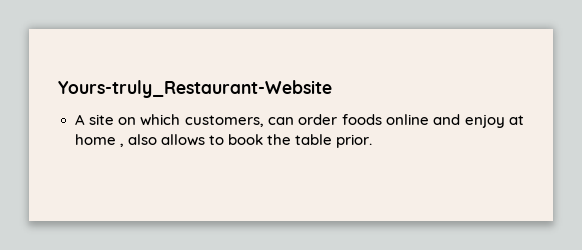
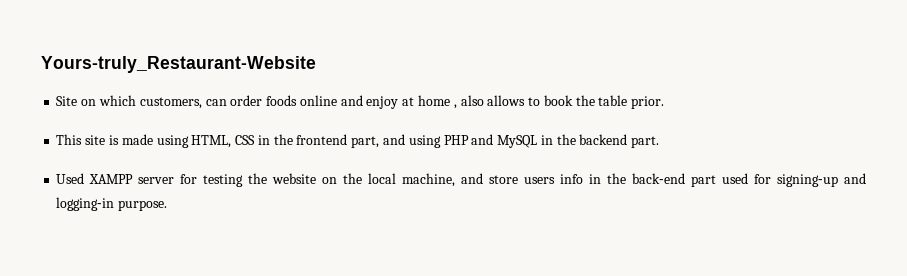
- A site on which customers, can order foods online and enjoy at home , also allows to book the table prior.
+ Site on which customers, can order foods online and enjoy at home , also allows to book the table prior.
+ This site is made using HTML, CSS in the frontend part, and using PHP and MySQL in the backend part.
+ Used XAMPP server for testing the website on the local machine, and store users info in the back‑end part used for signing‑up and logging‑in purpose.

